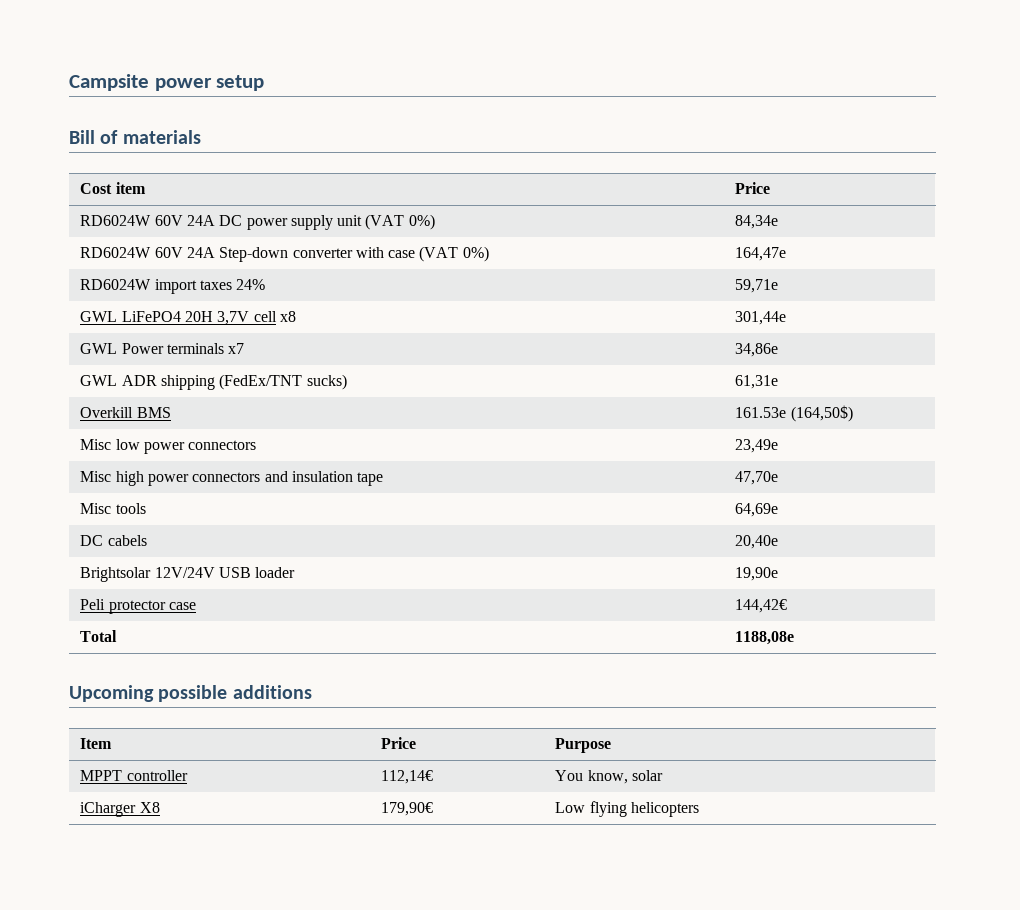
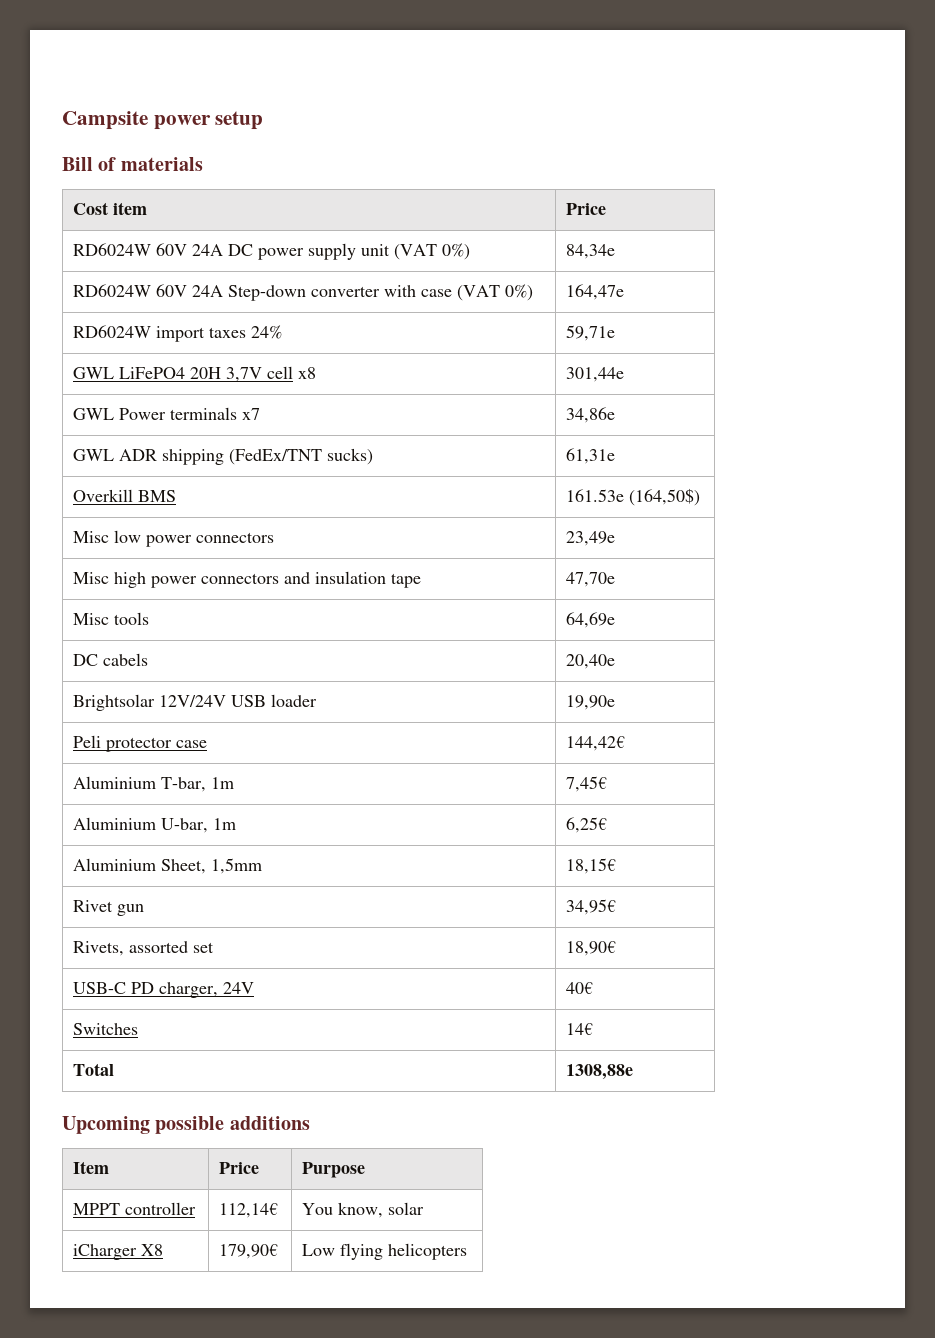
+ Aluminium T-bar, 1m | 7,45€
+ Aluminium U-bar, 1m | 6,25€
+ Aluminium Sheet, 1,5mm | 18,15€
+ Rivet gun | 34,95€
+ Rivets, assorted set | 18,90€
+ USB-C PD charger, 24V | 40€
+ Switches | 14€
- Total | 1188,08e
+ Total | 1308,88e

